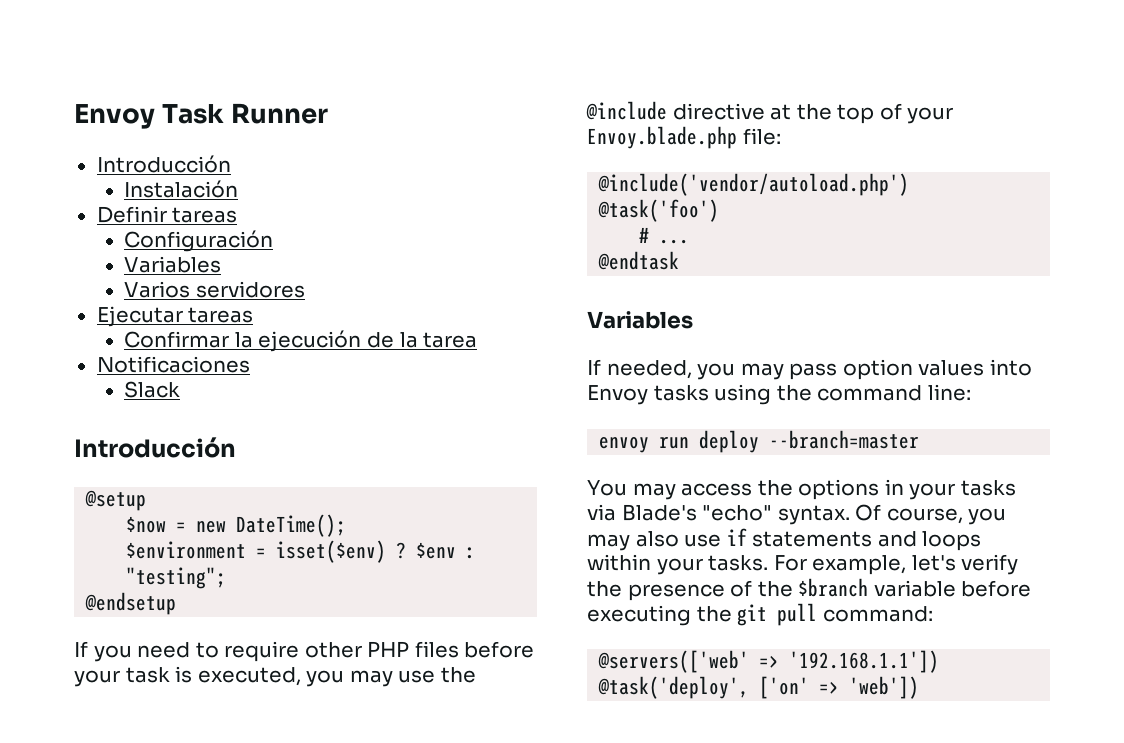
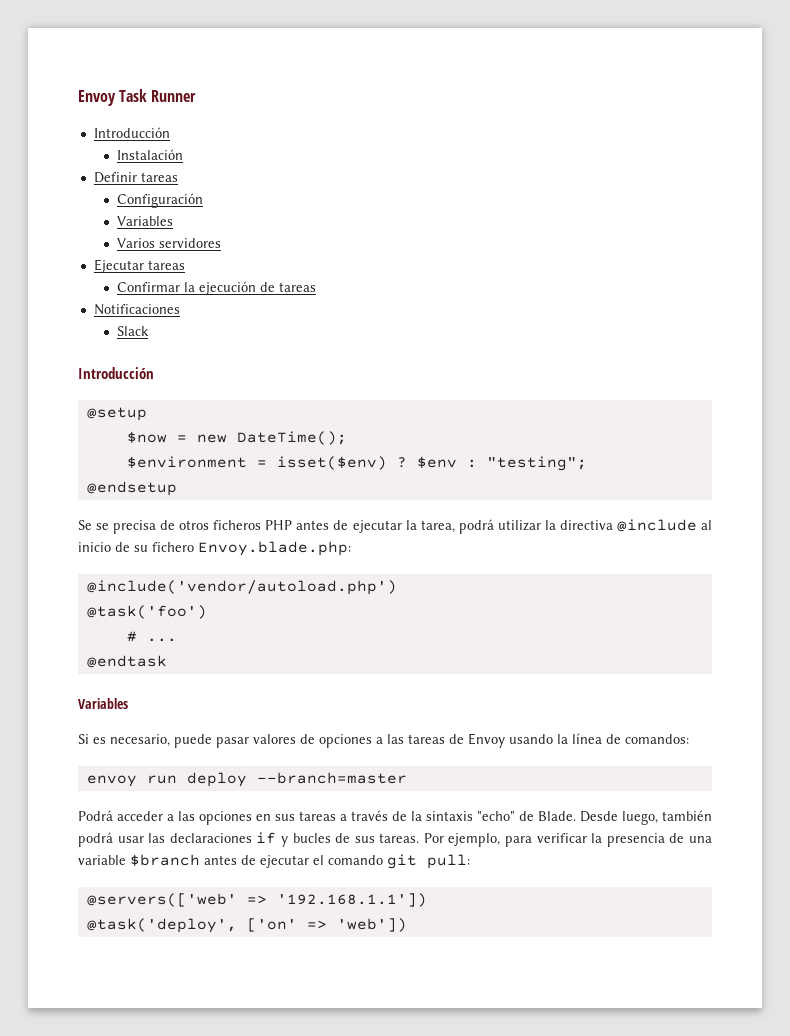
- Confirmar la ejecución de la tarea
+ Confirmar la ejecución de tareas
- If you need to require other PHP files before your task is executed, you may use the @include directive at the top of your Envoy.blade.php file:
+ Se se precisa de otros ficheros PHP antes de ejecutar la tarea, podrá utilizar la directiva @include al inicio de su fichero Envoy.blade.php:
- If needed, you may pass option values into Envoy tasks using the command line:
+ Si es necesario, puede pasar valores de opciones a las tareas de Envoy usando la línea de comandos:
  envoy run deploy --branch=master
- You may access the options in your tasks via Blade's "echo" syntax. Of course, you may also use if statements and loops within your tasks. For example, let's verify the presence of the $branch variable before executing the git pull command:
+ Podrá acceder a las opciones en sus tareas a través de la sintaxis "echo" de Blade. Desde luego, también podrá usar las declaraciones if y bucles de sus tareas. Por ejemplo, para verificar la presencia de una variable $branch antes de ejecutar el comando git pull:

